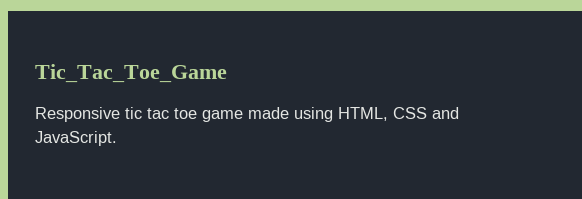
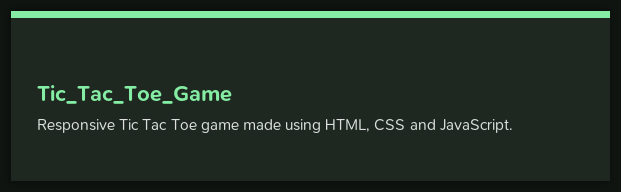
- Responsive tic tac toe game made using HTML, CSS and JavaScript.
+ Responsive Tic Tac Toe game made using HTML, CSS and JavaScript.

